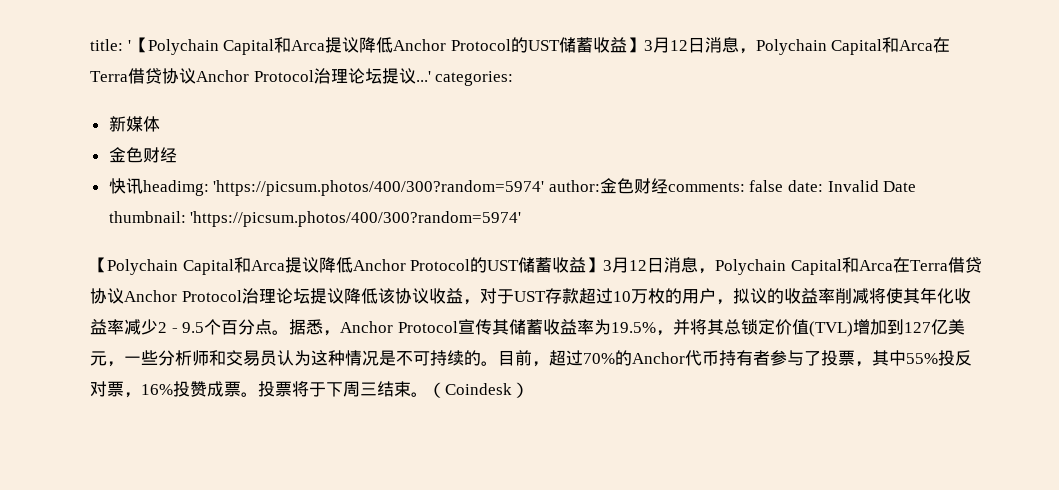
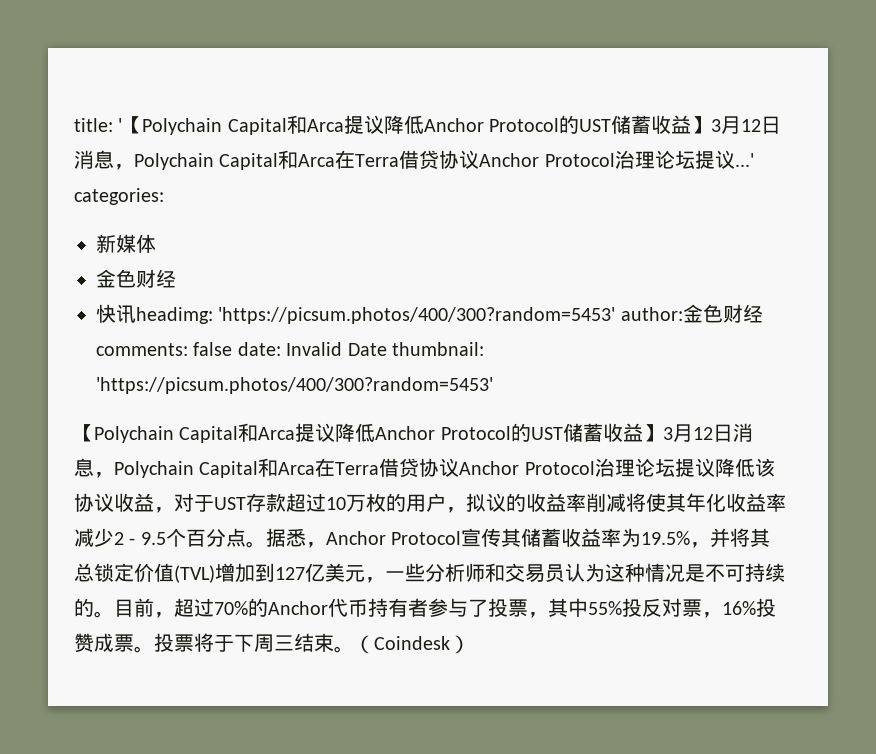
- 快讯headimg: 'https://picsum.photos/400/300?random=5974' author:金色财经comments: false date: Invalid Date thumbnail: 'https://picsum.photos/400/300?random=5974'
+ 快讯headimg: 'https://picsum.photos/400/300?random=5453' author:金色财经comments: false date: Invalid Date thumbnail: 'https://picsum.photos/400/300?random=5453'

